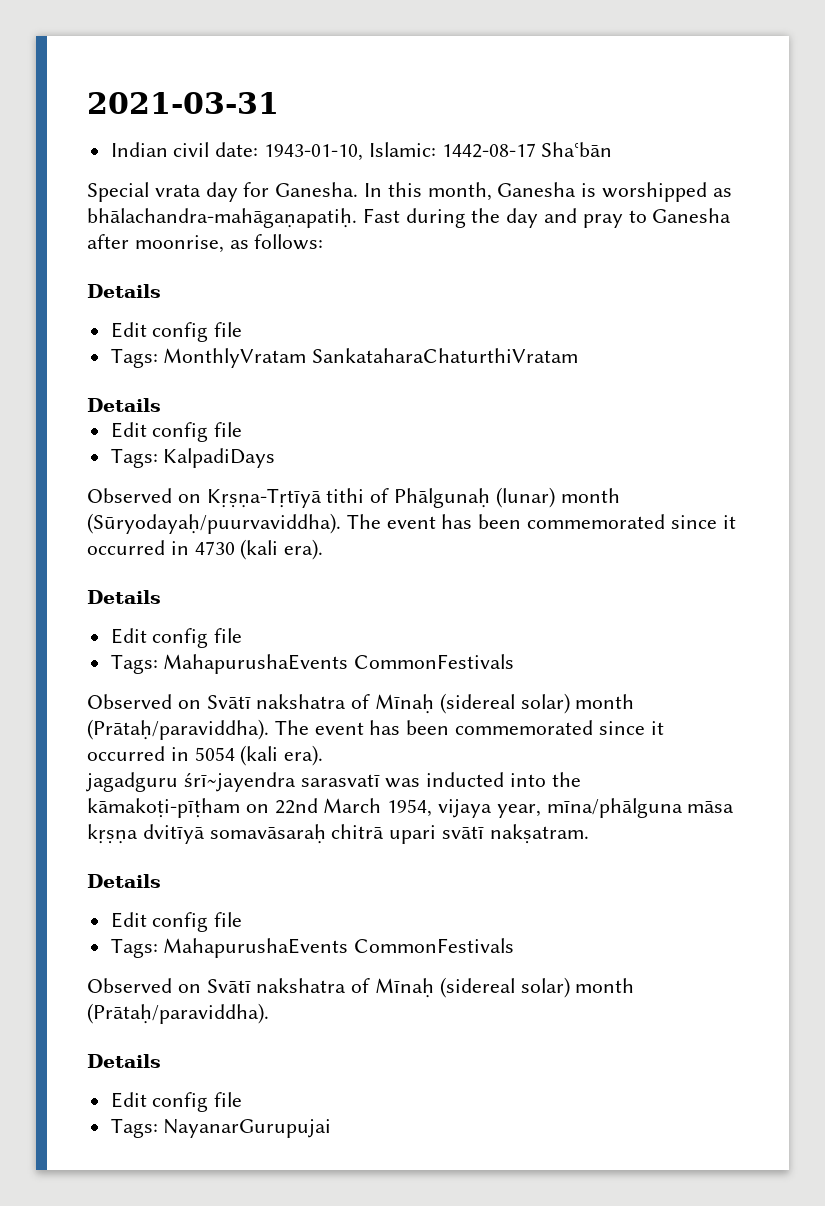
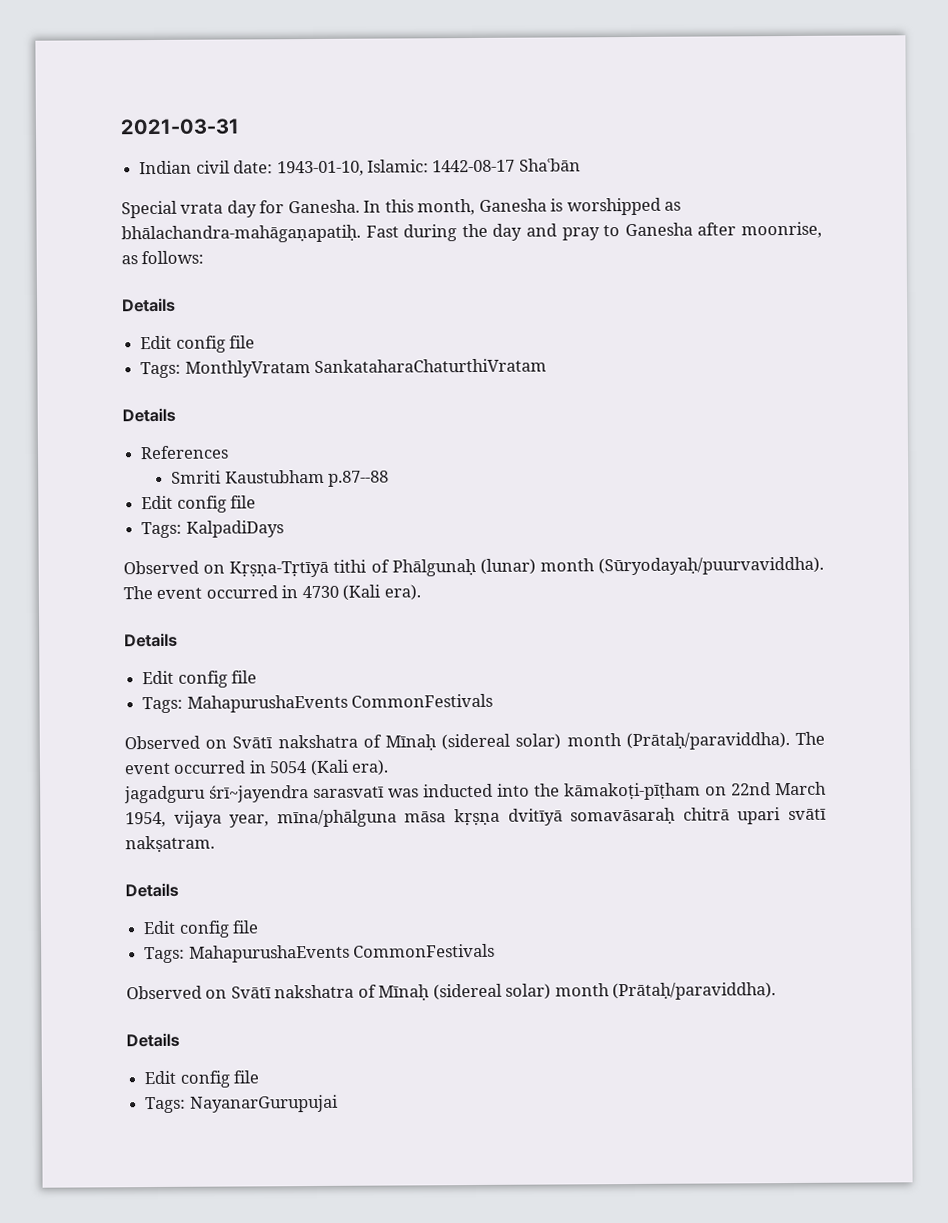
+ References
+ Smriti Kaustubham p.87--88
- The event has been commemorated since it occurred in 4730 (kali era).
+ The event occurred in 4730 (Kali era).
- The event has been commemorated since it occurred in 5054 (kali era).
+ The event occurred in 5054 (Kali era).

